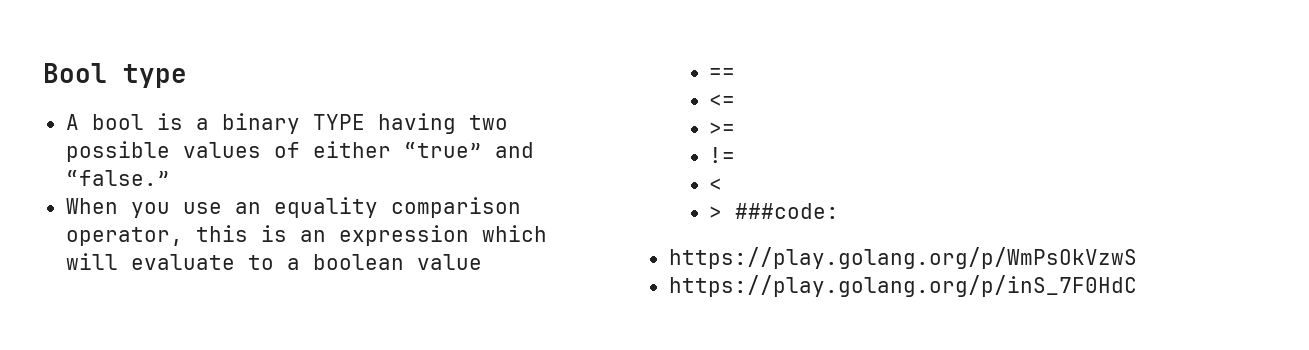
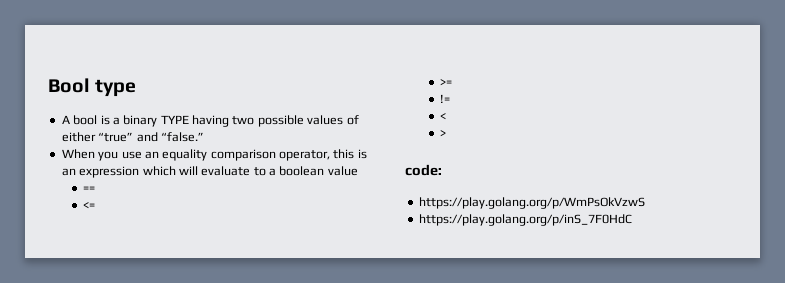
- > ###code:
+ >
+ code:

